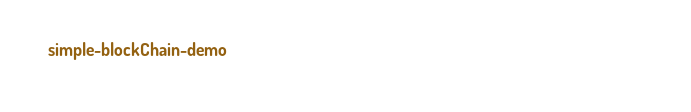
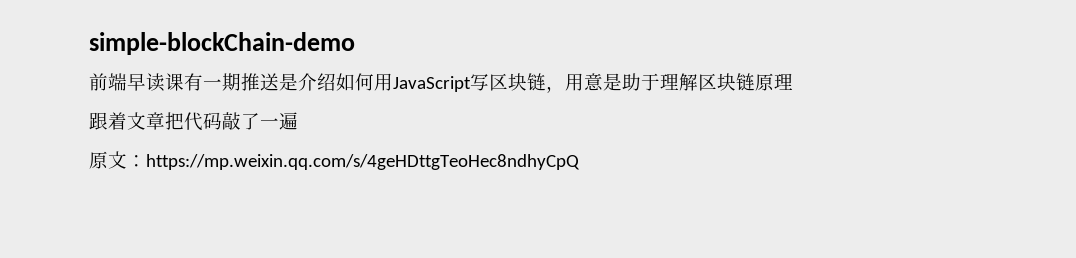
+ 前端早读课有一期推送是介绍如何用JavaScript写区块链，用意是助于理解区块链原理
+ 跟着文章把代码敲了一遍
+ 原文：https://mp.weixin.qq.com/s/4geHDttgTeoHec8ndhyCpQ

